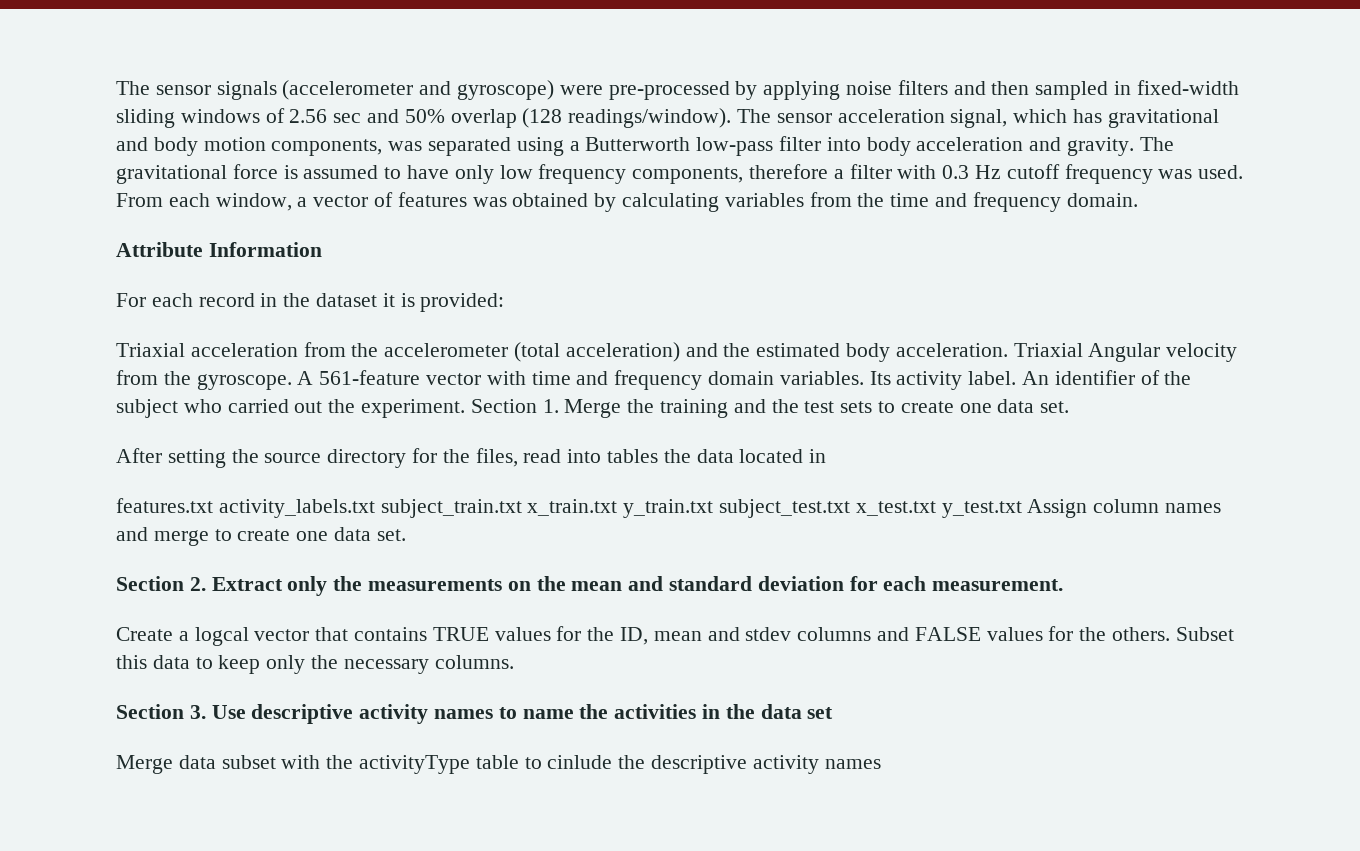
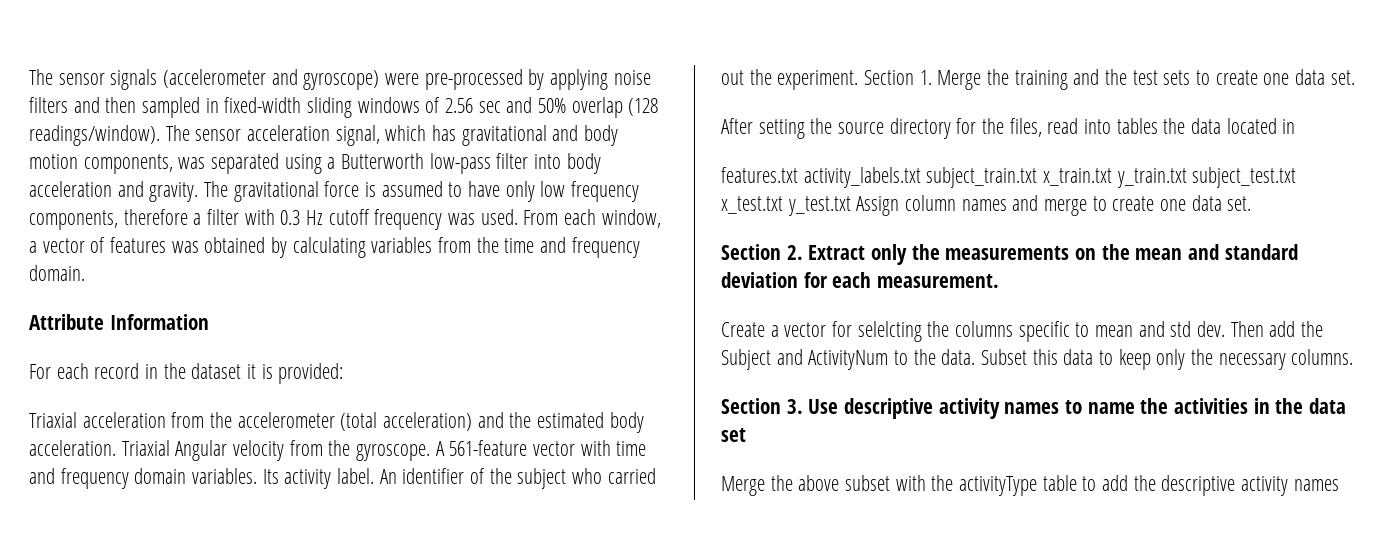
- Create a logcal vector that contains TRUE values for the ID, mean and stdev columns and FALSE values for the others.
+ Create a vector for selelcting the columns specific to mean and std dev. Then add the Subject and ActivityNum to the data.
- Merge data subset with the activityType table to cinlude the descriptive activity names
+ Merge the above subset with the activityType table to add the descriptive activity names

